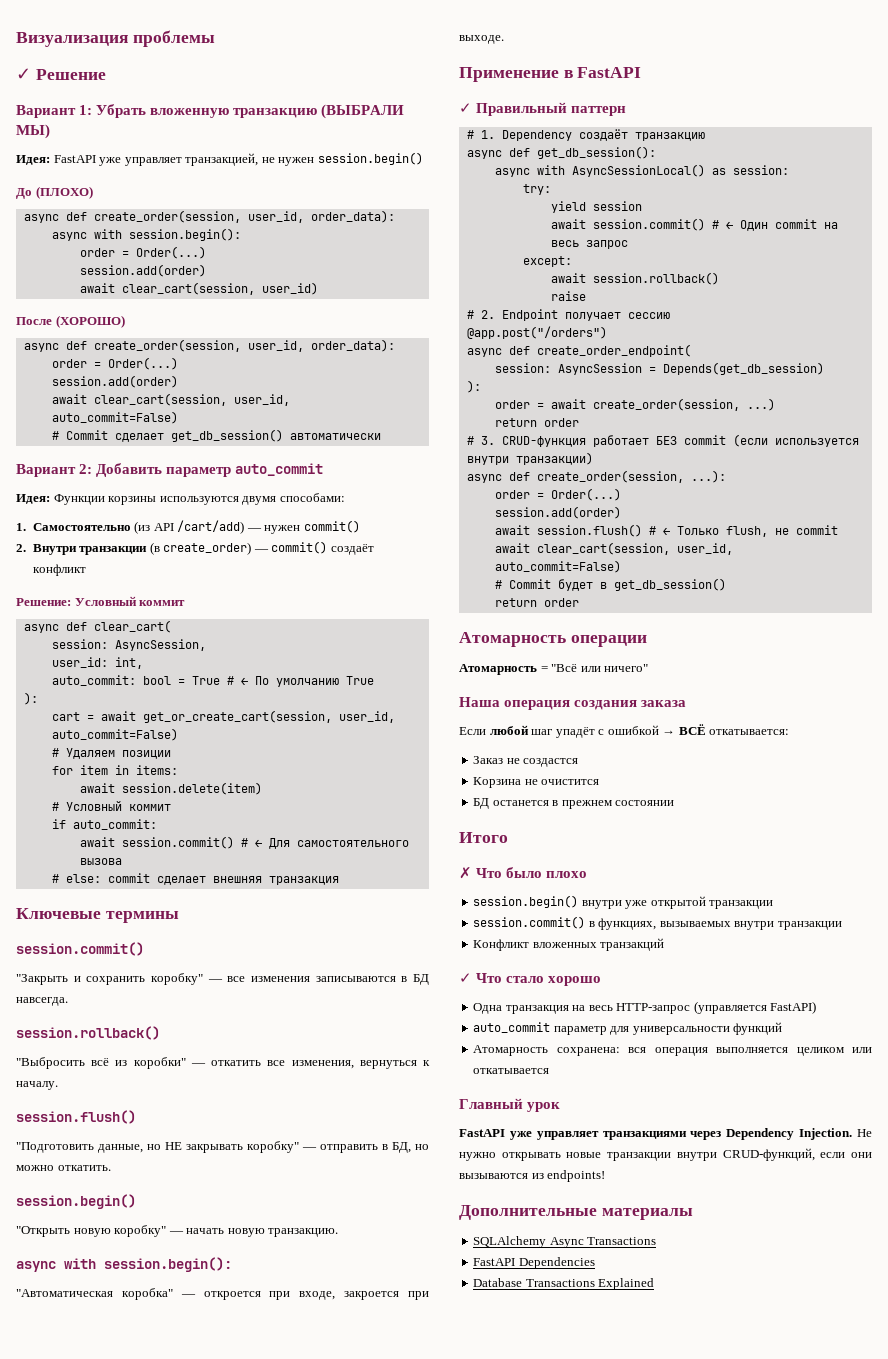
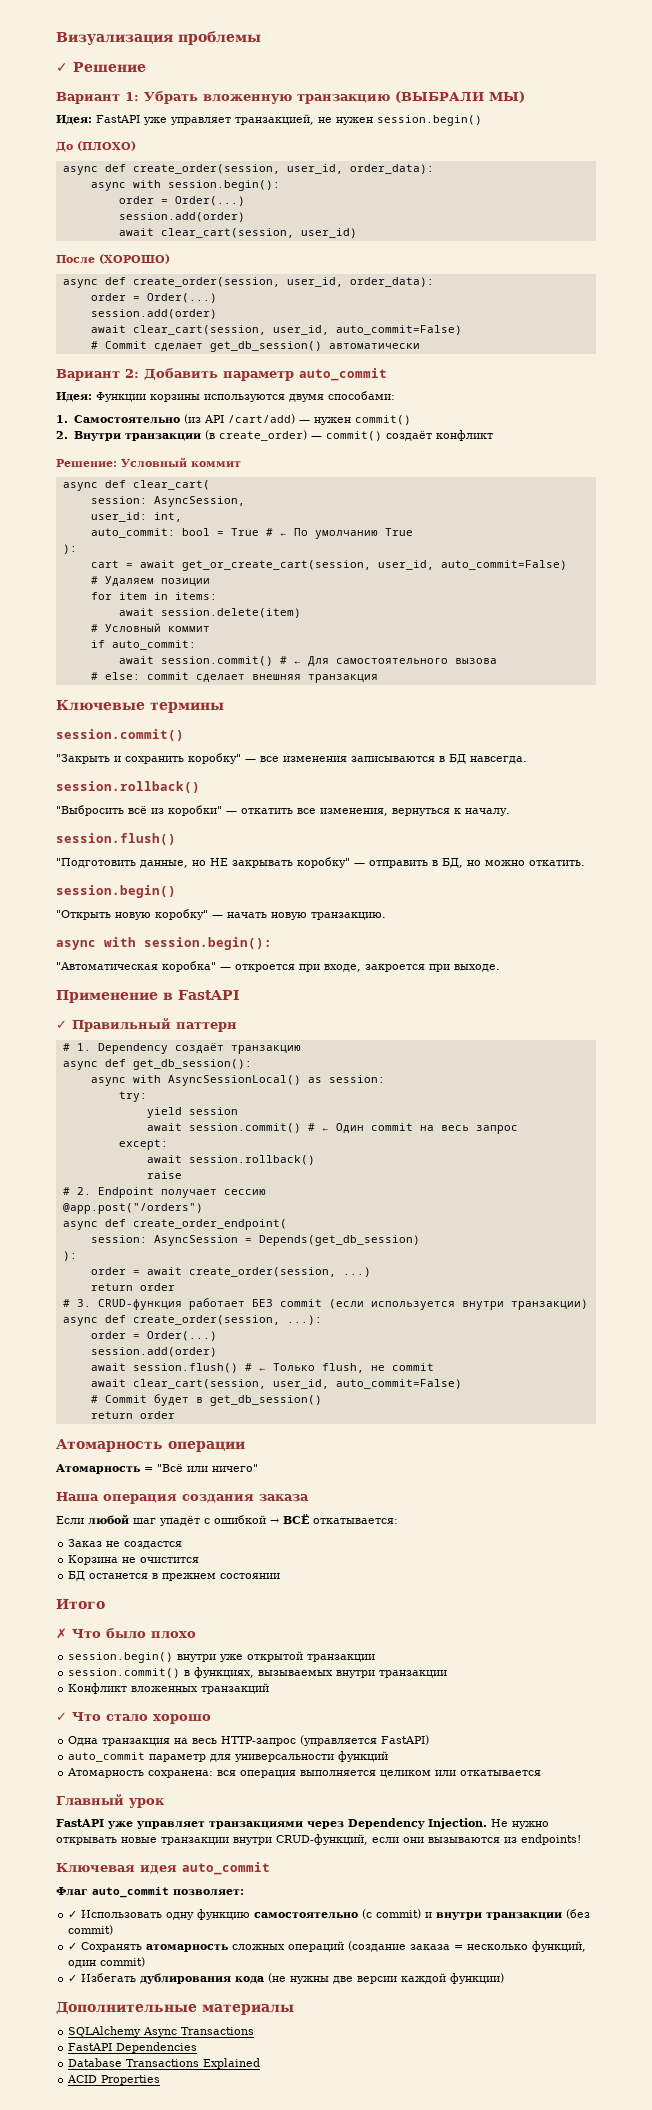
+ Ключевая идея auto_commit
+ Флаг auto_commit позволяет:
+ ✓ Использовать одну функцию самостоятельно (с commit) и внутри транзакции (без commit)
+ ✓ Сохранять атомарность сложных операций (создание заказа = несколько функций, один commit)
+ ✓ Избегать дублирования кода (не нужны две версии каждой функции)
+ ACID Properties

